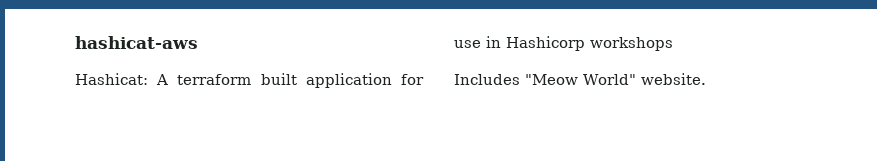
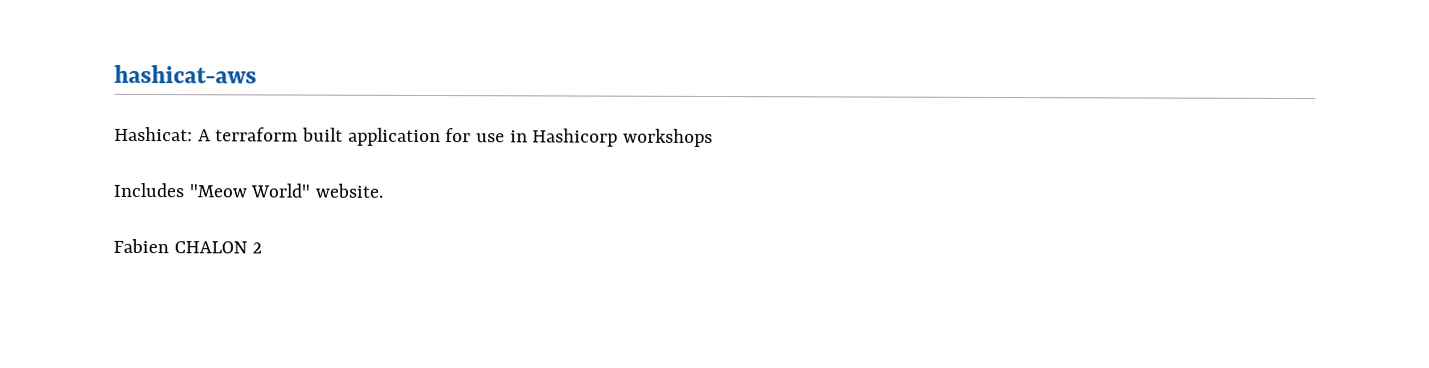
+ Fabien CHALON 2

